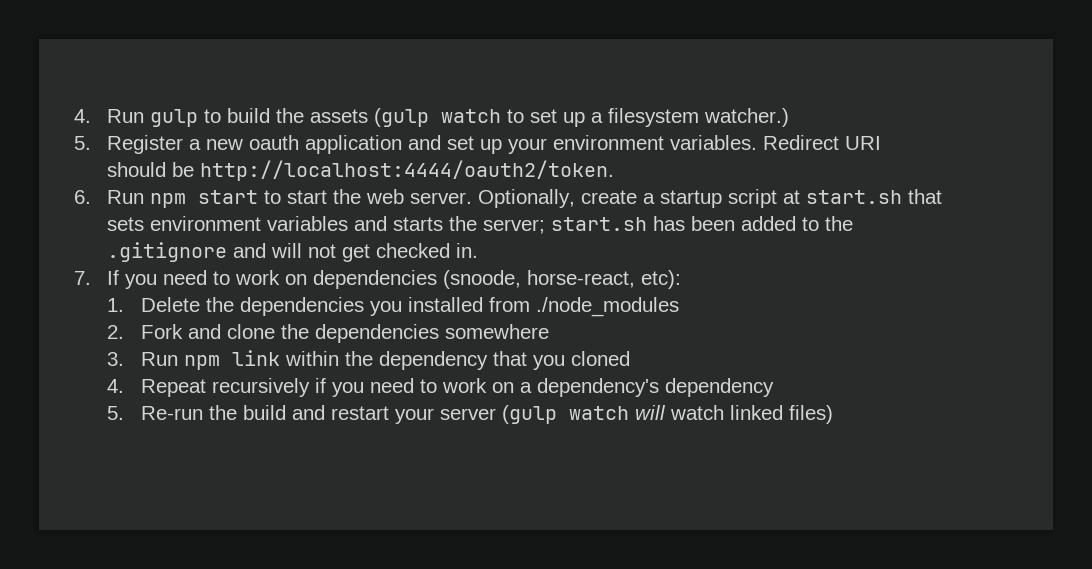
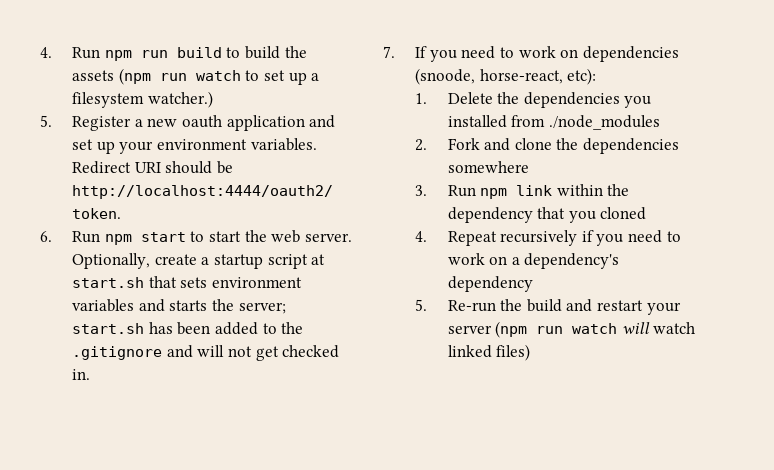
- 4. Run gulp to build the assets (gulp watch to set up a filesystem watcher.)
+ 4. Run npm run build to build the assets (npm run watch to set up a filesystem watcher.)
- 5. Re-run the build and restart your server (gulp watch will watch linked files)
+ 5. Re-run the build and restart your server (npm run watch will watch linked files)

